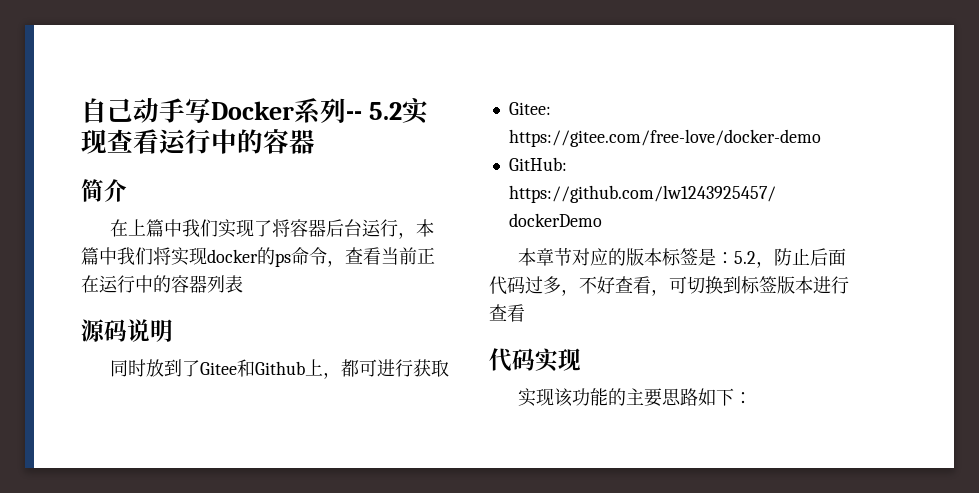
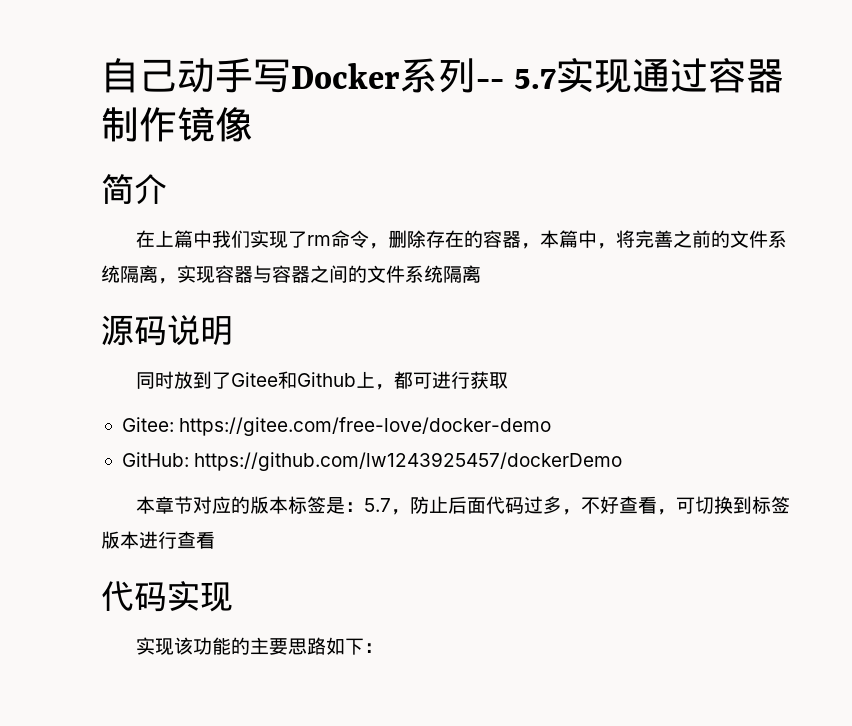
- 自己动手写Docker系列-- 5.2实现查看运行中的容器
+ 自己动手写Docker系列-- 5.7实现通过容器制作镜像
- 在上篇中我们实现了将容器后台运行，本篇中我们将实现docker的ps命令，查看当前正在运行中的容器列表
+ 在上篇中我们实现了rm命令，删除存在的容器，本篇中，将完善之前的文件系统隔离，实现容器与容器之间的文件系统隔离
- 本章节对应的版本标签是：5.2，防止后面代码过多，不好查看，可切换到标签版本进行查看
+ 本章节对应的版本标签是：5.7，防止后面代码过多，不好查看，可切换到标签版本进行查看

